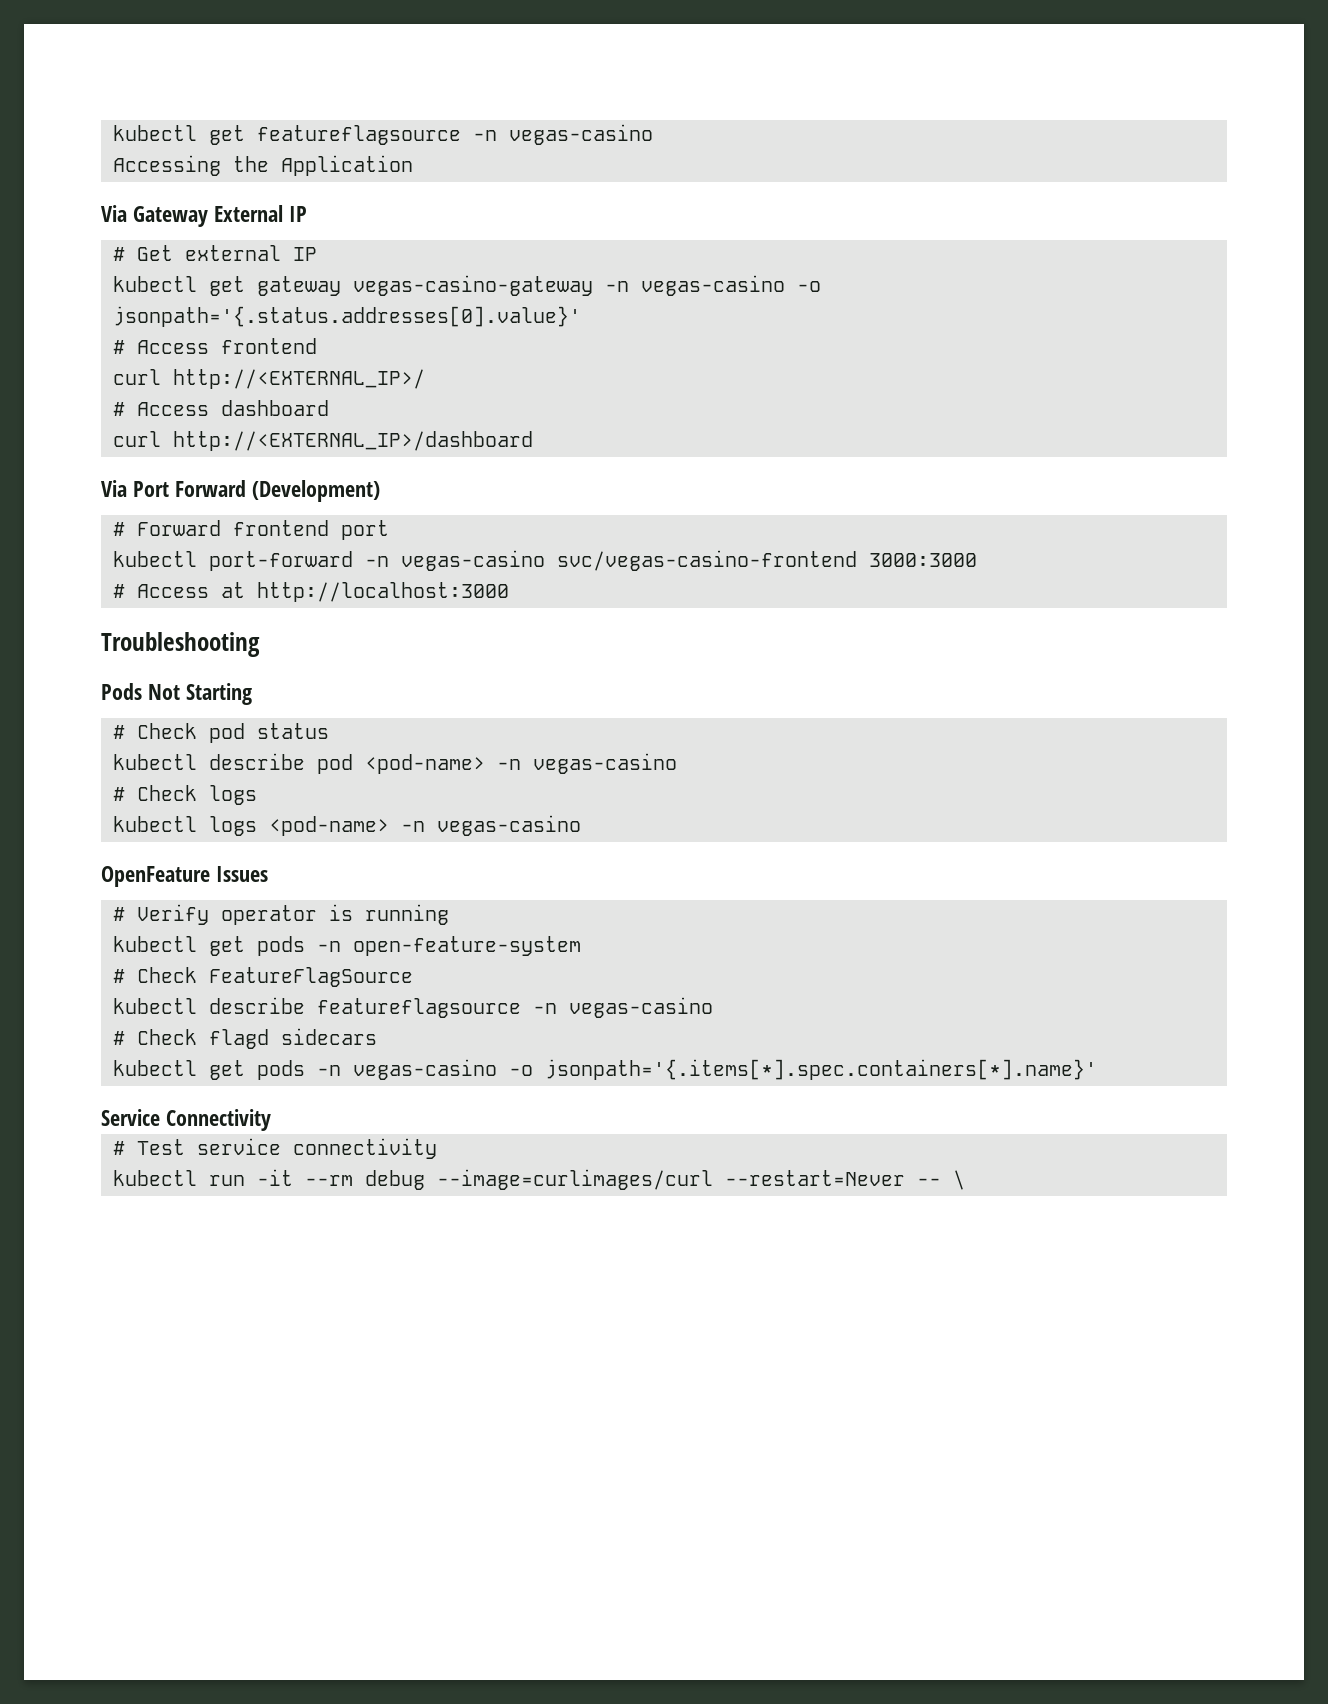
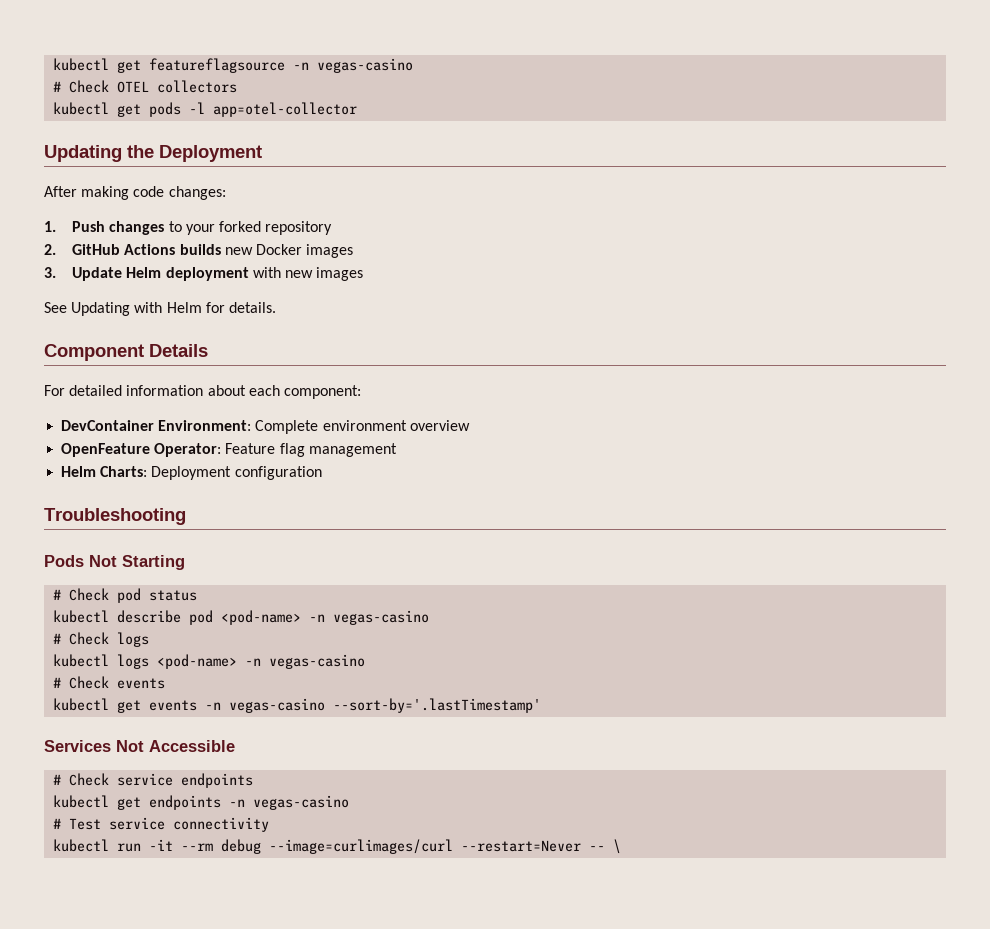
- Accessing the Application
- Via Gateway External IP
- # Get external IP
- kubectl get gateway vegas-casino-gateway -n vegas-casino -o jsonpath='{.status.addresses[0].value}'
- # Access frontend
- curl http://<EXTERNAL_IP>/
- # Access dashboard
- curl http://<EXTERNAL_IP>/dashboard
- Via Port Forward (Development)
- # Forward frontend port
- kubectl port-forward -n vegas-casino svc/vegas-casino-frontend 3000:3000
- # Access at http://localhost:3000
+ # Check OTEL collectors
+ kubectl get pods -l app=otel-collector
+ Updating the Deployment
+ After making code changes:
+ 1. Push changes to your forked repository
+ 2. GitHub Actions builds new Docker images
+ 3. Update Helm deployment with new images
+ See Updating with Helm for details.
+ Component Details
+ For detailed information about each component:
+ DevContainer Environment: Complete environment overview
+ OpenFeature Operator: Feature flag management
+ Helm Charts: Deployment configuration
- OpenFeature Issues
- # Verify operator is running
- kubectl get pods -n open-feature-system
- # Check FeatureFlagSource
- kubectl describe featureflagsource -n vegas-casino
- # Check flagd sidecars
- kubectl get pods -n vegas-casino -o jsonpath='{.items[*].spec.containers[*].name}'
- Service Connectivity
+ # Check events
+ kubectl get events -n vegas-casino --sort-by='.lastTimestamp'
+ Services Not Accessible
+ # Check service endpoints
+ kubectl get endpoints -n vegas-casino

